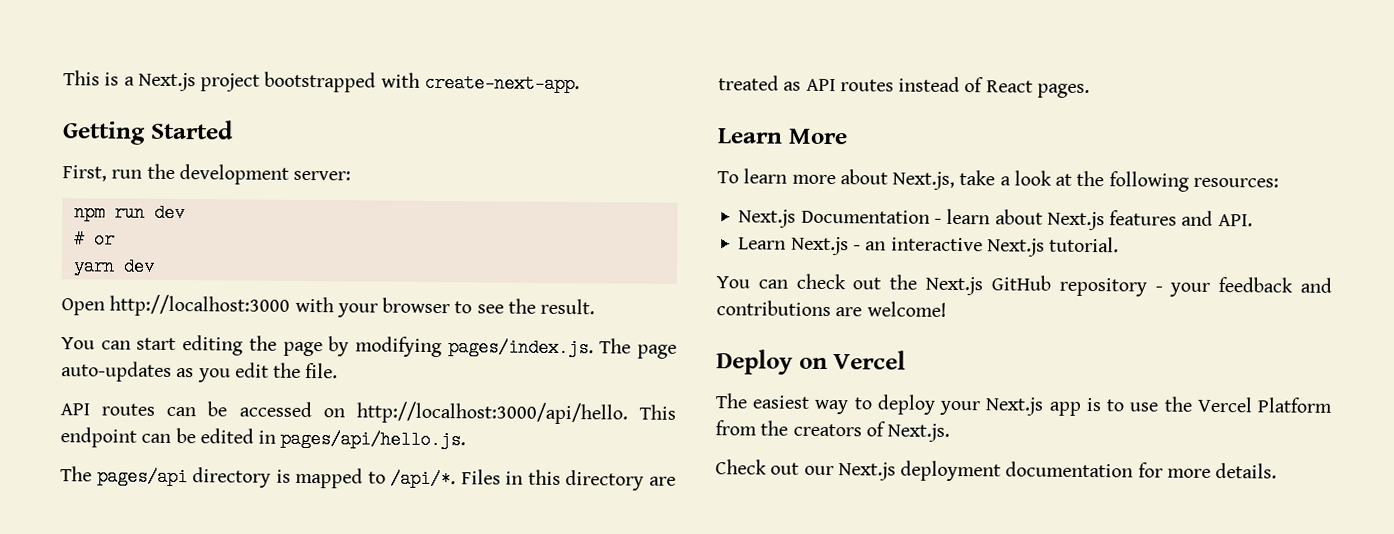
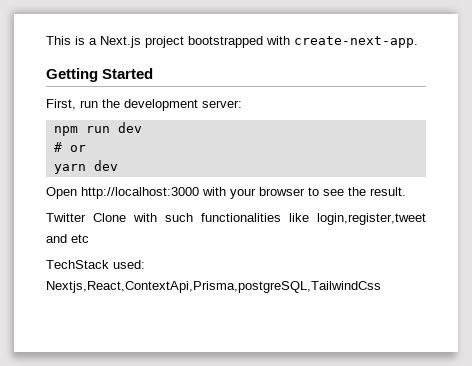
- You can start editing the page by modifying pages/index.js. The page auto-updates as you edit the file.
- API routes can be accessed on http://localhost:3000/api/hello. This endpoint can be edited in pages/api/hello.js.
- The pages/api directory is mapped to /api/*. Files in this directory are treated as API routes instead of React pages.
- Learn More
- To learn more about Next.js, take a look at the following resources:
- Next.js Documentation - learn about Next.js features and API.
- Learn Next.js - an interactive Next.js tutorial.
- You can check out the Next.js GitHub repository - your feedback and contributions are welcome!
- Deploy on Vercel
- The easiest way to deploy your Next.js app is to use the Vercel Platform from the creators of Next.js.
- Check out our Next.js deployment documentation for more details.
+ Twitter Clone with such functionalities like login,register,tweet and etc
+ TechStack used: Nextjs,React,ContextApi,Prisma,postgreSQL,TailwindCss

